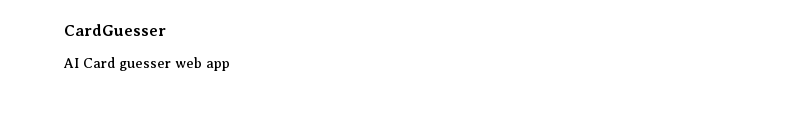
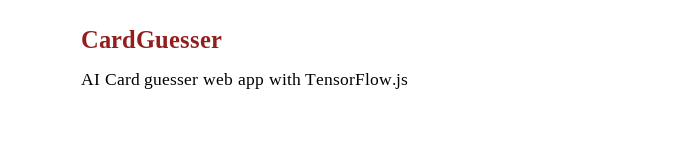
- AI Card guesser web app
+ AI Card guesser web app with TensorFlow.js

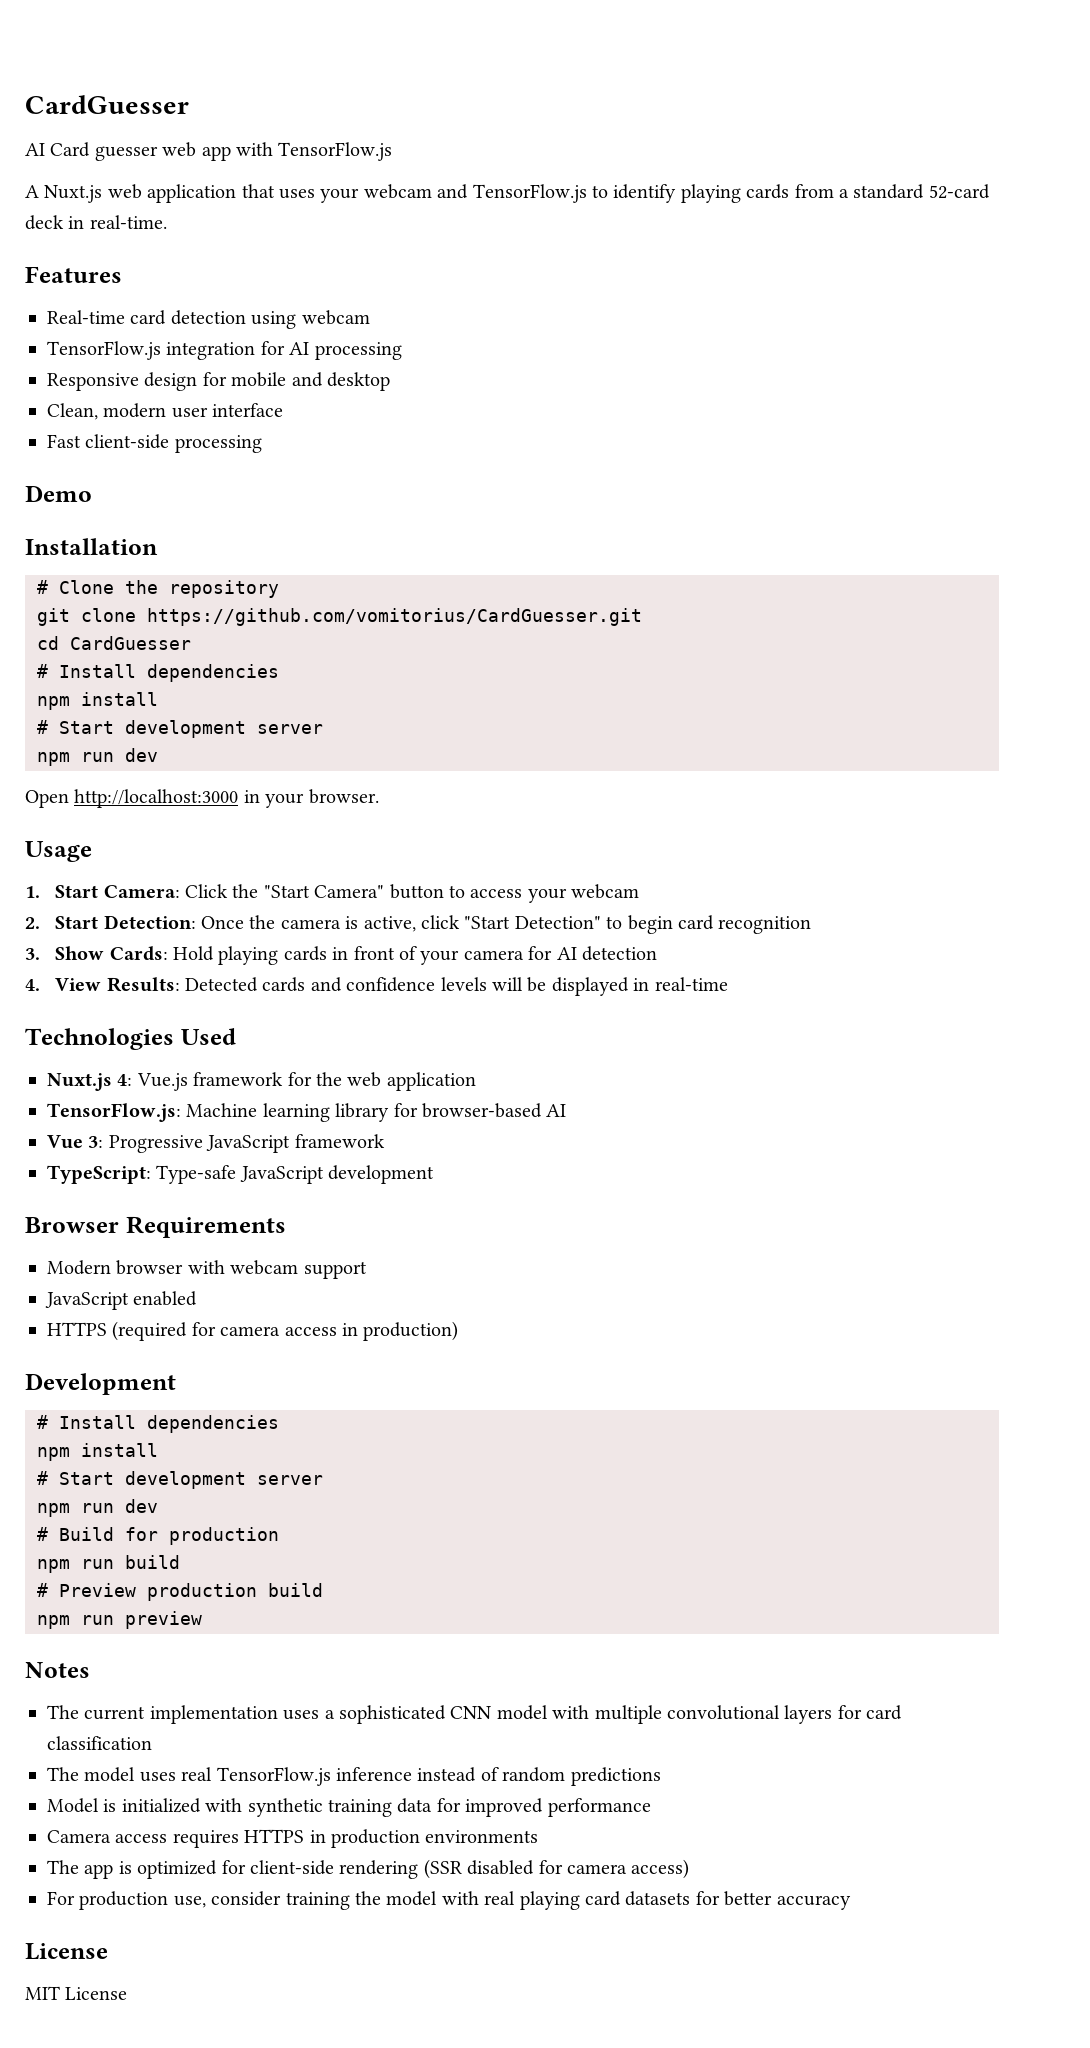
+ A Nuxt.js web application that uses your webcam and TensorFlow.js to identify playing cards from a standard 52-card deck in real-time.
+ Features
+ Real-time card detection using webcam
+ TensorFlow.js integration for AI processing
+ Responsive design for mobile and desktop
+ Clean, modern user interface
+ Fast client-side processing
+ Demo
+ Installation
+ # Clone the repository
+ git clone https://github.com/vomitorius/CardGuesser.git
+ cd CardGuesser
+ # Install dependencies
+ npm install
+ # Start development server
+ npm run dev
+ Open http://localhost:3000 in your browser.
+ Usage
+ 1. Start Camera: Click the "Start Camera" button to access your webcam
+ 2. Start Detection: Once the camera is active, click "Start Detection" to begin card recognition
+ 3. Show Cards: Hold playing cards in front of your camera for AI detection
+ 4. View Results: Detected cards and confidence levels will be displayed in real-time
+ Technologies Used
+ Nuxt.js 4: Vue.js framework for the web application
+ TensorFlow.js: Machine learning library for browser-based AI
+ Vue 3: Progressive JavaScript framework
+ TypeScript: Type-safe JavaScript development
+ Browser Requirements
+ Modern browser with webcam support
+ JavaScript enabled
+ HTTPS (required for camera access in production)
+ Development
+ # Install dependencies
+ npm install
+ # Start development server
+ npm run dev
+ # Build for production
+ npm run build
+ # Preview production build
+ npm run preview
+ Notes
+ The current implementation uses a sophisticated CNN model with multiple convolutional layers for card classification
+ The model uses real TensorFlow.js inference instead of random predictions
+ Model is initialized with synthetic training data for improved performance
+ Camera access requires HTTPS in production environments
+ The app is optimized for client-side rendering (SSR disabled for camera access)
+ For production use, consider training the model with real playing card datasets for better accuracy
+ License
+ MIT License

